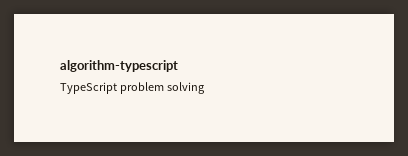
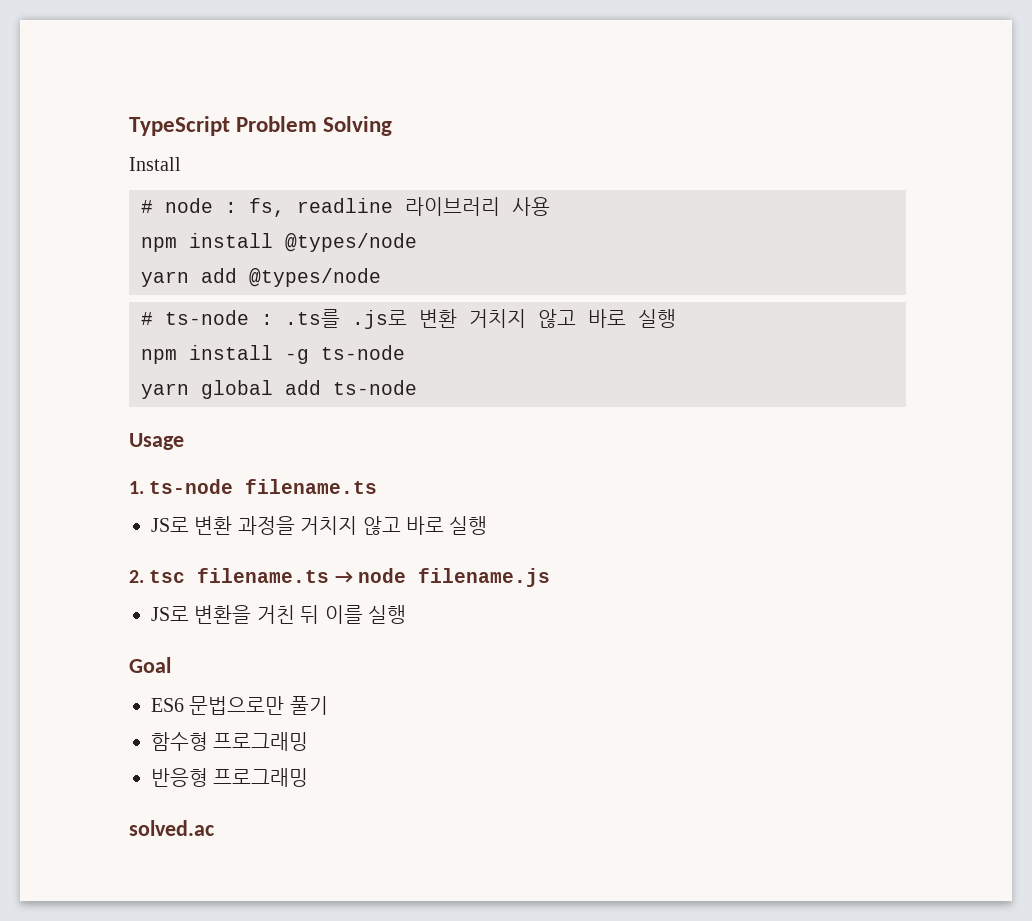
- algorithm-typescript
- TypeScript problem solving
+ TypeScript Problem Solving
+ Install
+ # node : fs, readline 라이브러리 사용
+ npm install @types/node
+ yarn add @types/node
+ # ts-node : .ts를 .js로 변환 거치지 않고 바로 실행
+ npm install -g ts-node
+ yarn global add ts-node
+ Usage
+ 1. ts-node filename.ts
+ JS로 변환 과정을 거치지 않고 바로 실행
+ 2. tsc filename.ts → node filename.js
+ JS로 변환을 거친 뒤 이를 실행
+ Goal
+ ES6 문법으로만 풀기
+ 함수형 프로그래밍
+ 반응형 프로그래밍
+ solved.ac

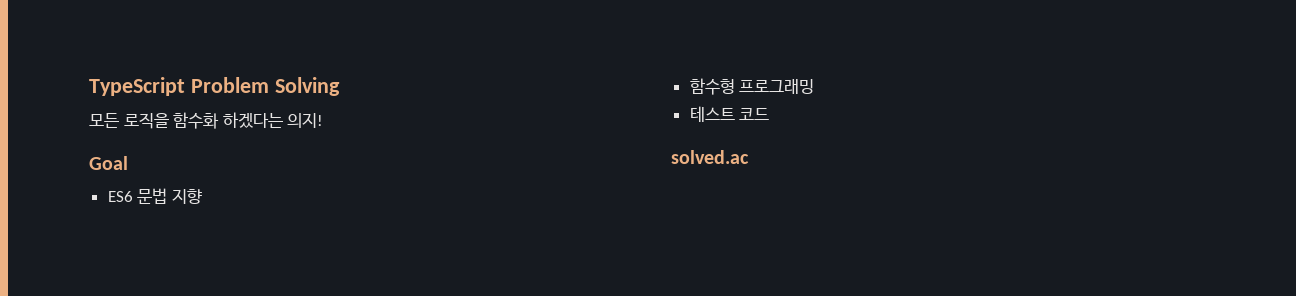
- Install
- # node : fs, readline 라이브러리 사용
- npm install @types/node
- yarn add @types/node
- # ts-node : .ts를 .js로 변환 거치지 않고 바로 실행
- npm install -g ts-node
- yarn global add ts-node
- Usage
- 1. ts-node filename.ts
- JS로 변환 과정을 거치지 않고 바로 실행
- 2. tsc filename.ts → node filename.js
- JS로 변환을 거친 뒤 이를 실행
+ 모든 로직을 함수화 하겠다는 의지!
- ES6 문법으로만 풀기
+ ES6 문법 지향
- 반응형 프로그래밍
+ 테스트 코드

